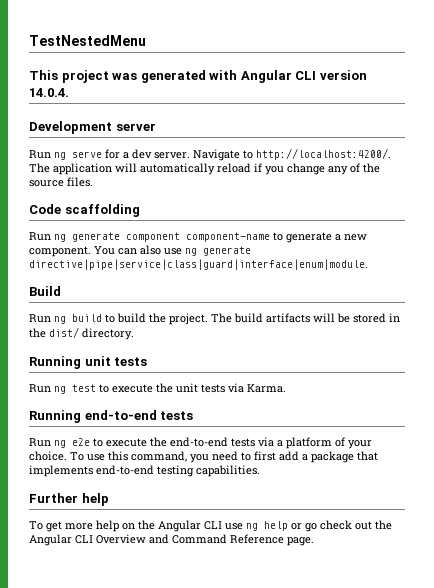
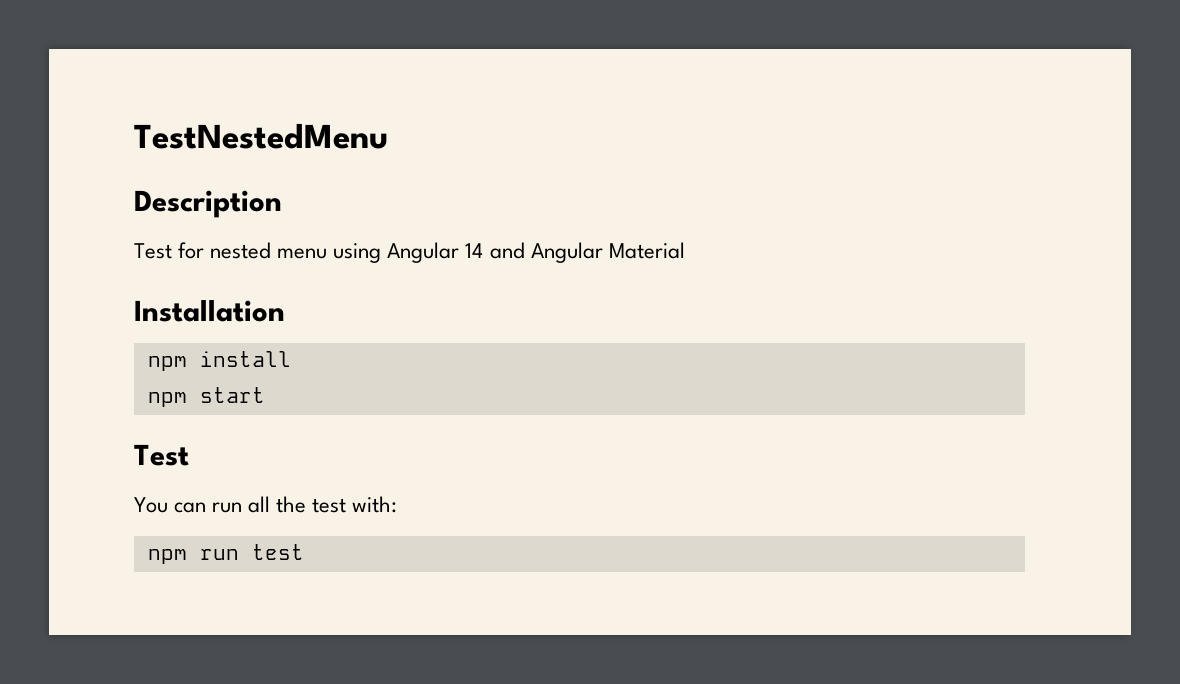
- This project was generated with Angular CLI version 14.0.4.
- Development server
- Run ng serve for a dev server. Navigate to http://localhost:4200/. The application will automatically reload if you change any of the source files.
- Code scaffolding
- Run ng generate component component-name to generate a new component. You can also use ng generate directive|pipe|service|class|guard|interface|enum|module.
- Build
- Run ng build to build the project. The build artifacts will be stored in the dist/ directory.
- Running unit tests
- Run ng test to execute the unit tests via Karma.
- Running end-to-end tests
- Run ng e2e to execute the end-to-end tests via a platform of your choice. To use this command, you need to first add a package that implements end-to-end testing capabilities.
- Further help
- To get more help on the Angular CLI use ng help or go check out the Angular CLI Overview and Command Reference page.
+ Description
+ Test for nested menu using Angular 14 and Angular Material
+ Installation
+ npm install
+ npm start
+ Test
+ You can run all the test with:
+ npm run test

